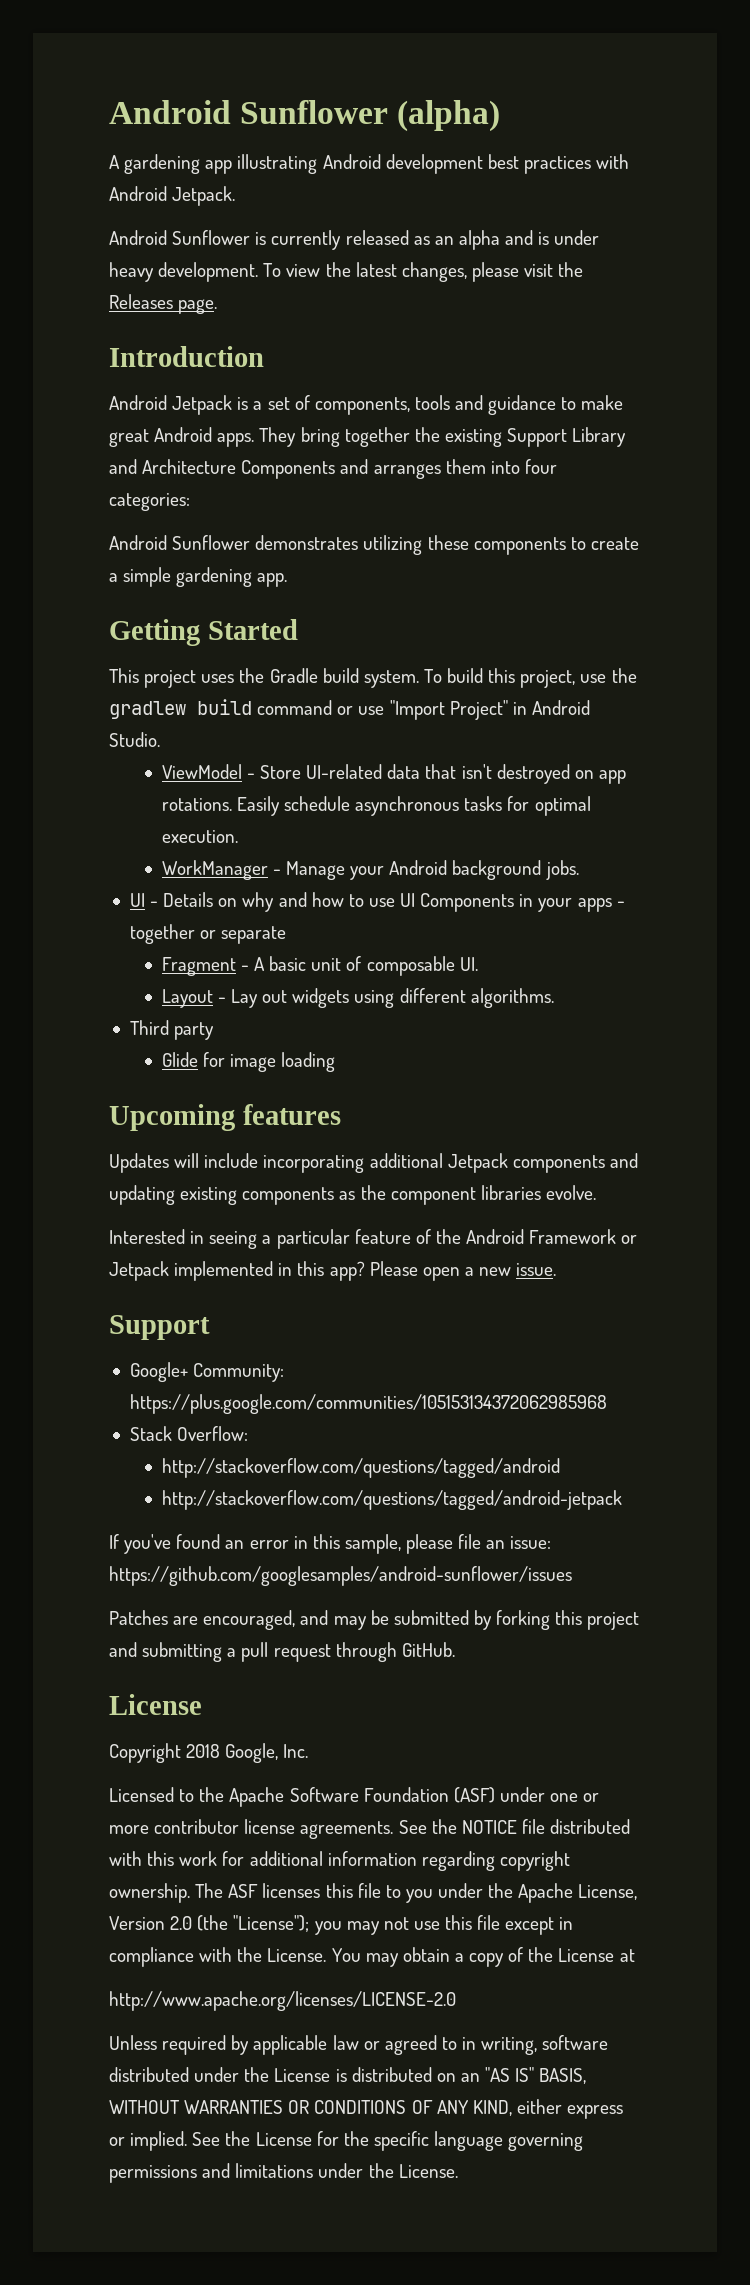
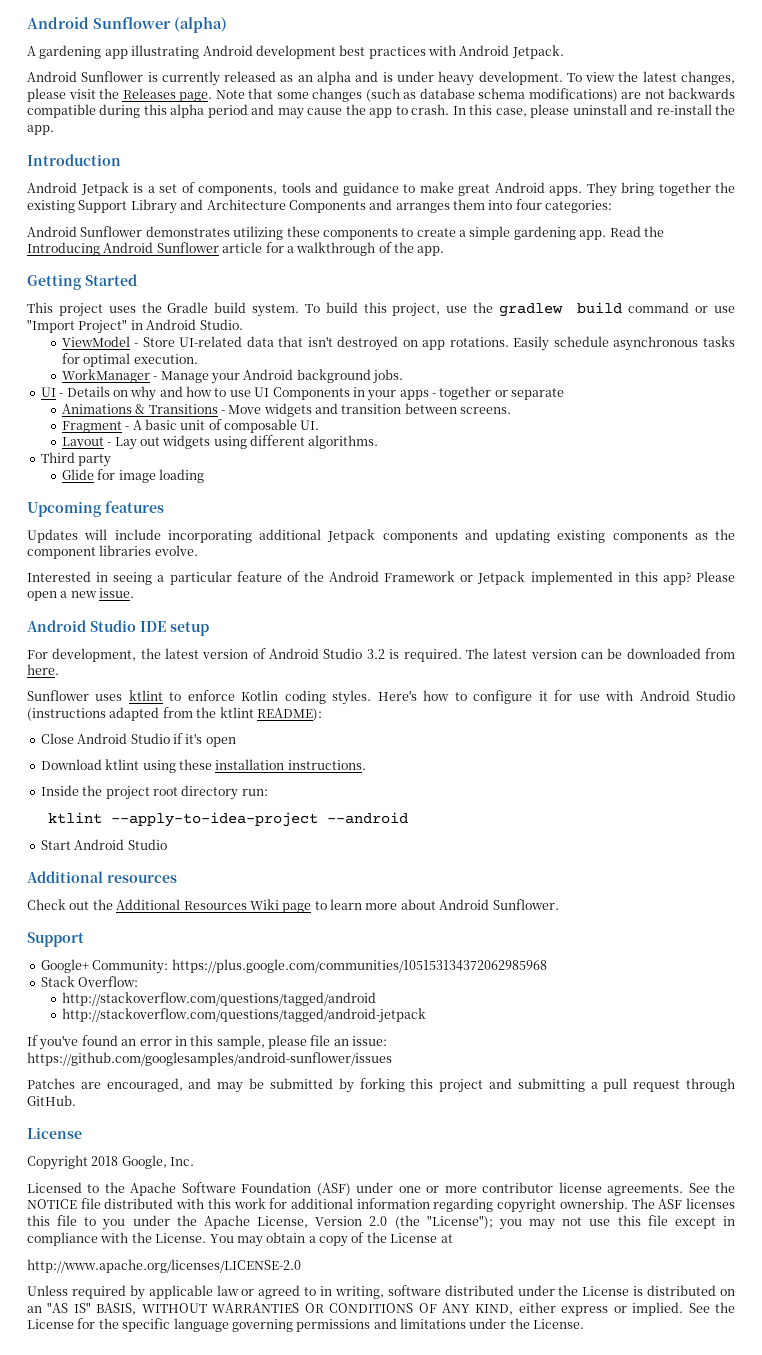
+ Note that some changes (such as database schema modifications) are not backwards compatible during this alpha period and may cause the app to crash. In this case, please uninstall and re-install the app.
+ Read the Introducing Android Sunflower article for a walkthrough of the app.
+ Animations & Transitions - Move widgets and transition between screens.
+ Android Studio IDE setup
+ For development, the latest version of Android Studio 3.2 is required. The latest version can be downloaded from here.
+ Sunflower uses ktlint to enforce Kotlin coding styles. Here's how to configure it for use with Android Studio (instructions adapted from the ktlint README):
+ Close Android Studio if it's open
+ Download ktlint using these installation instructions.
+ Inside the project root directory run:
+ ktlint --apply-to-idea-project --android
+ Start Android Studio
+ Additional resources
+ Check out the Additional Resources Wiki page to learn more about Android Sunflower.

